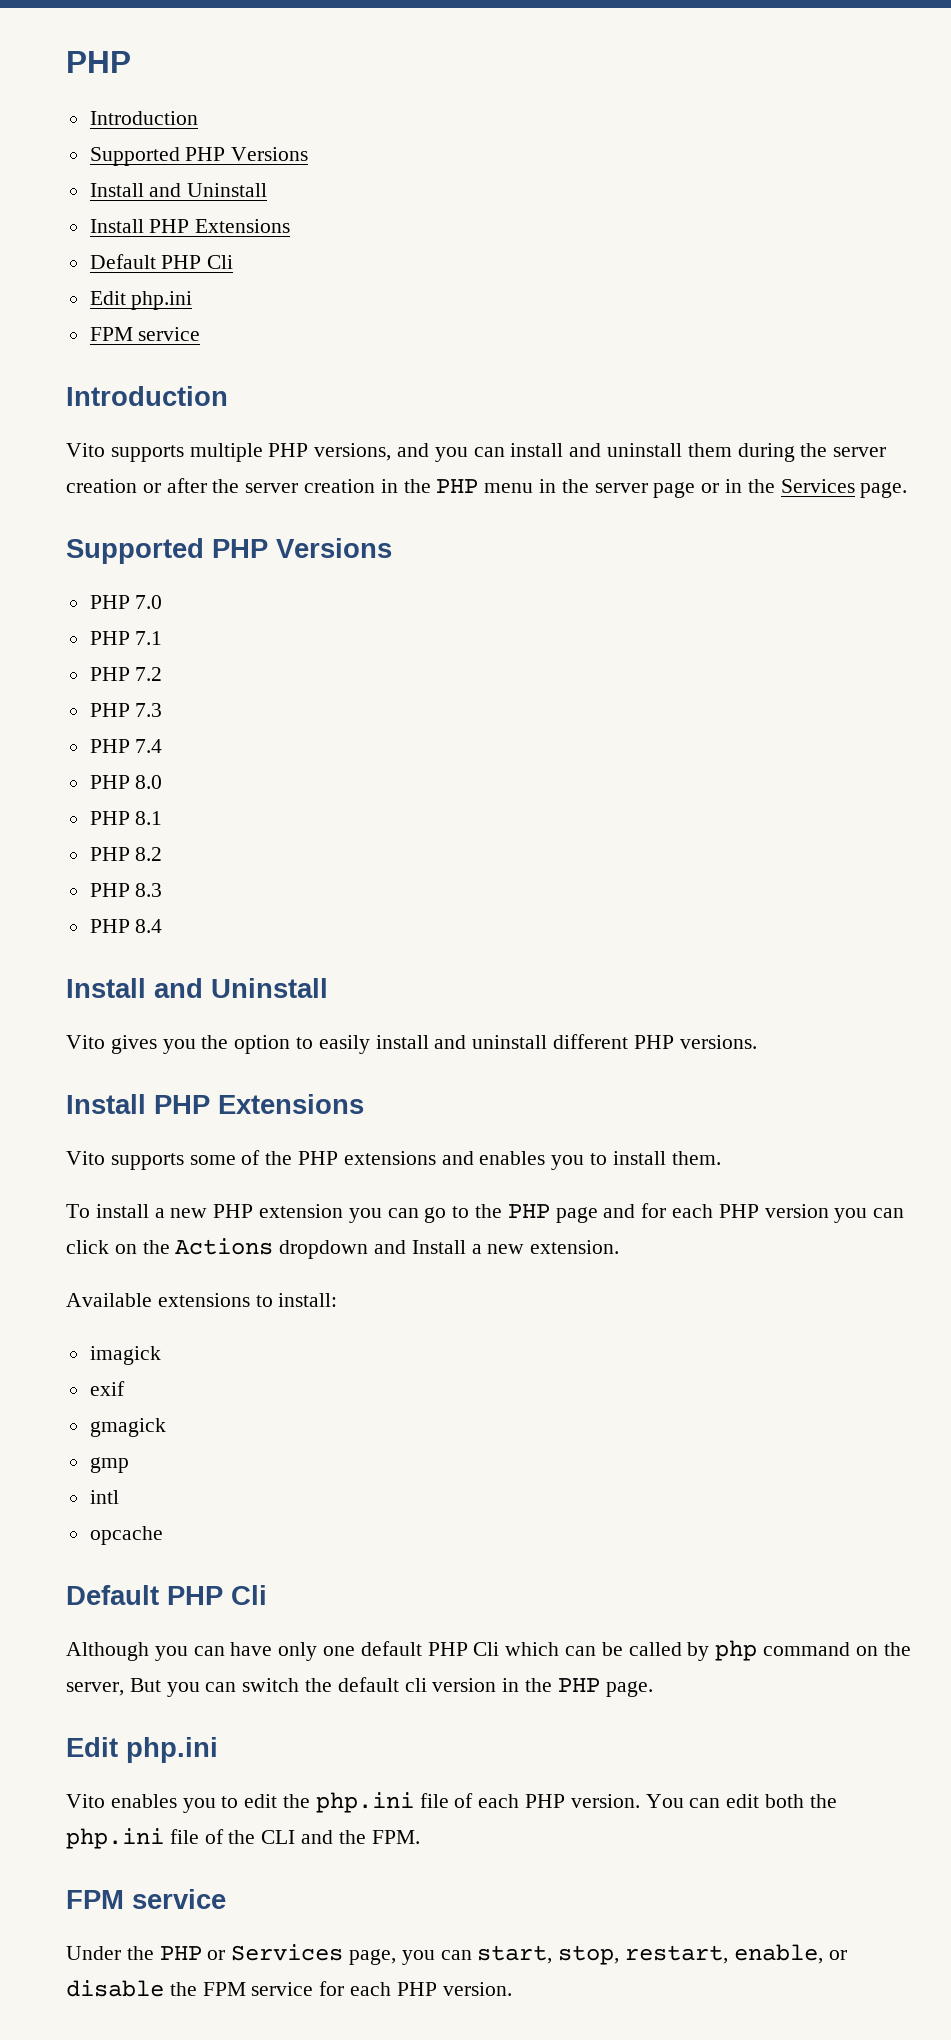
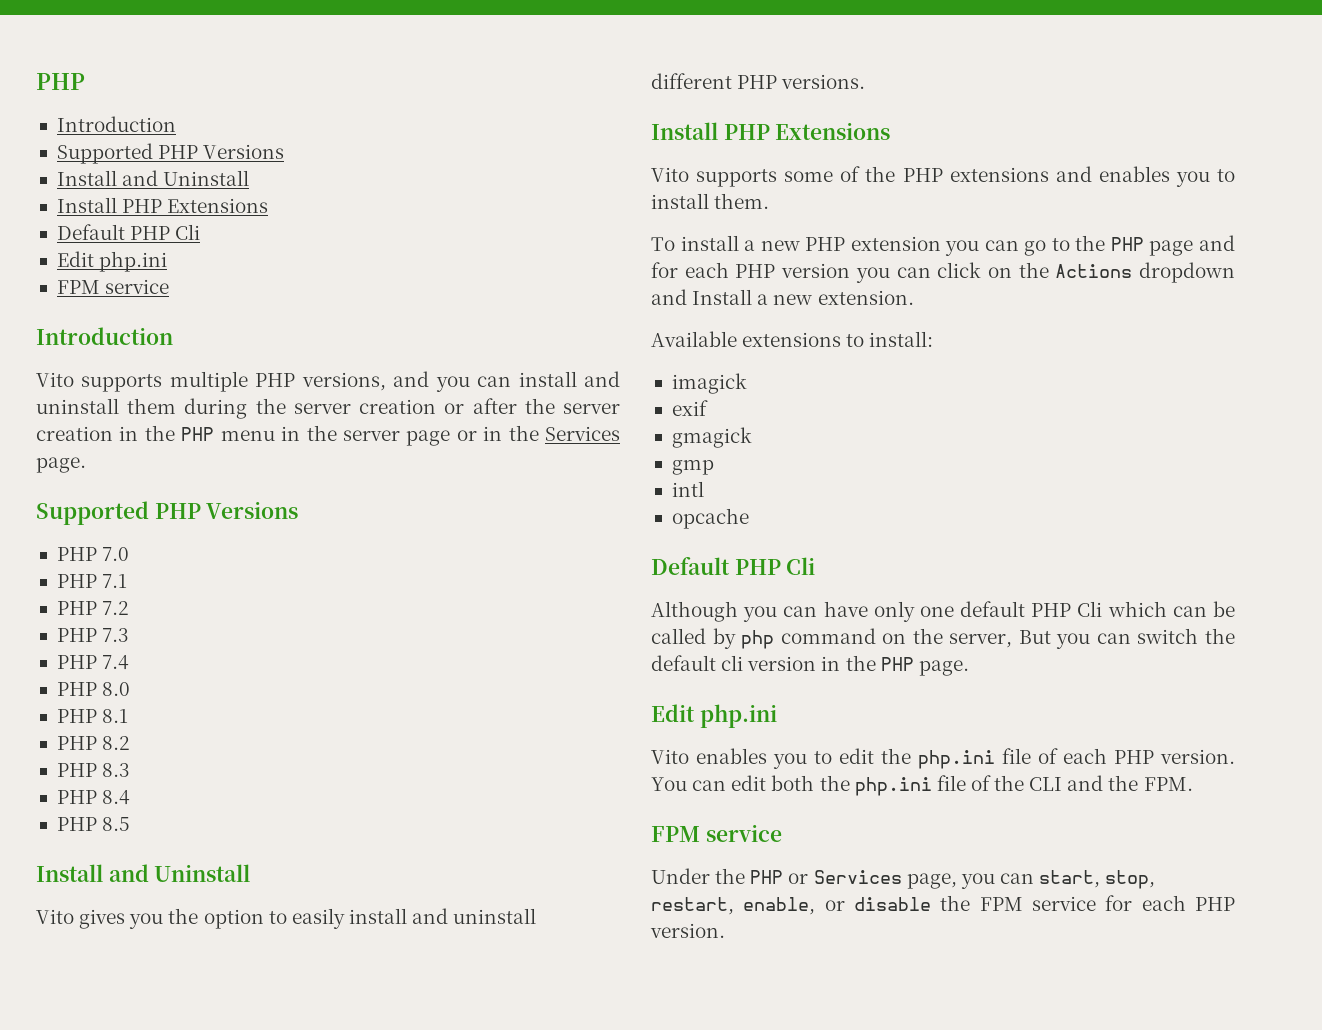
+ PHP 8.5

